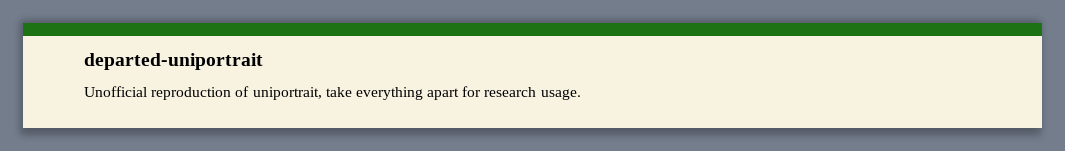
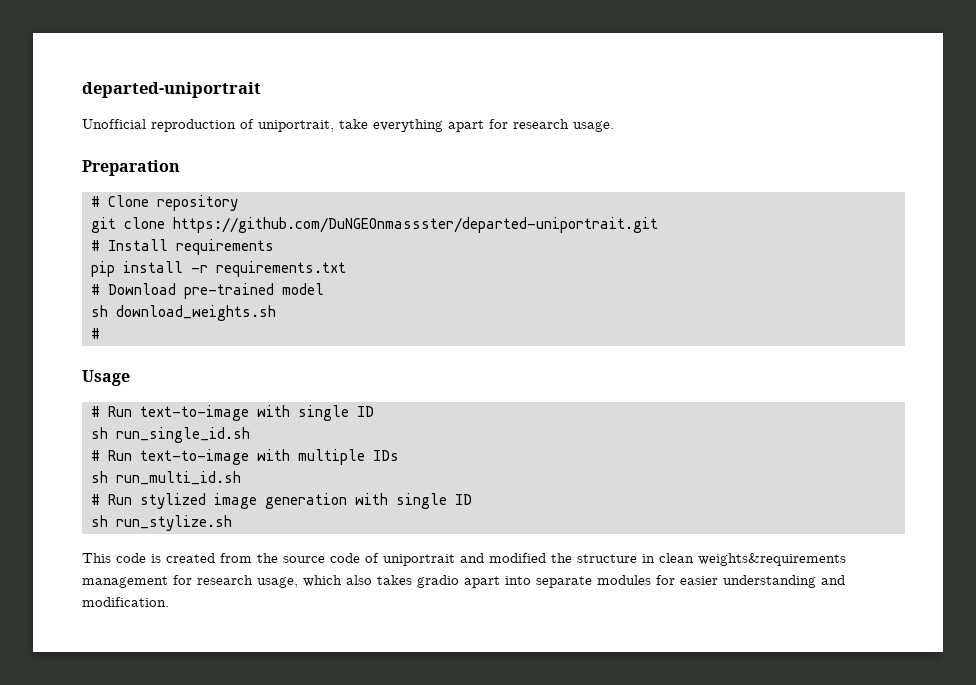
+ Preparation
+ # Clone repository
+ git clone https://github.com/DuNGEOnmassster/departed-uniportrait.git
+ # Install requirements
+ pip install -r requirements.txt
+ # Download pre-trained model
+ sh download_weights.sh
+ #
+ Usage
+ # Run text-to-image with single ID
+ sh run_single_id.sh
+ # Run text-to-image with multiple IDs
+ sh run_multi_id.sh
+ # Run stylized image generation with single ID
+ sh run_stylize.sh
+ This code is created from the source code of uniportrait and modified the structure in clean weights&requirements management for research usage, which also takes gradio apart into separate modules for easier understanding and modification.

